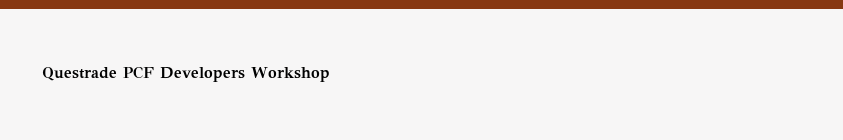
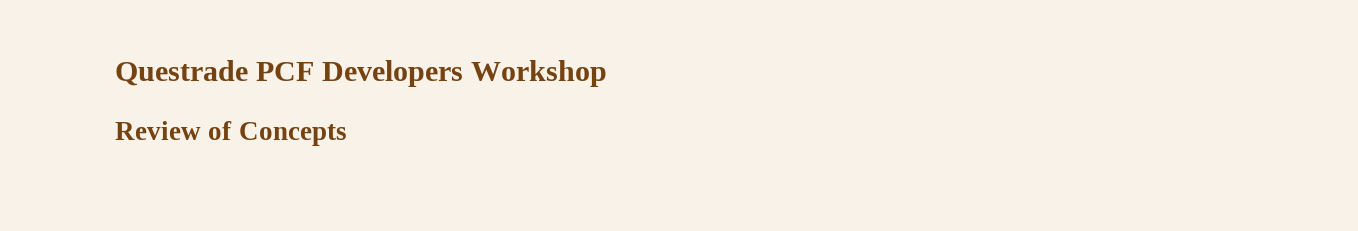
+ Review of Concepts

